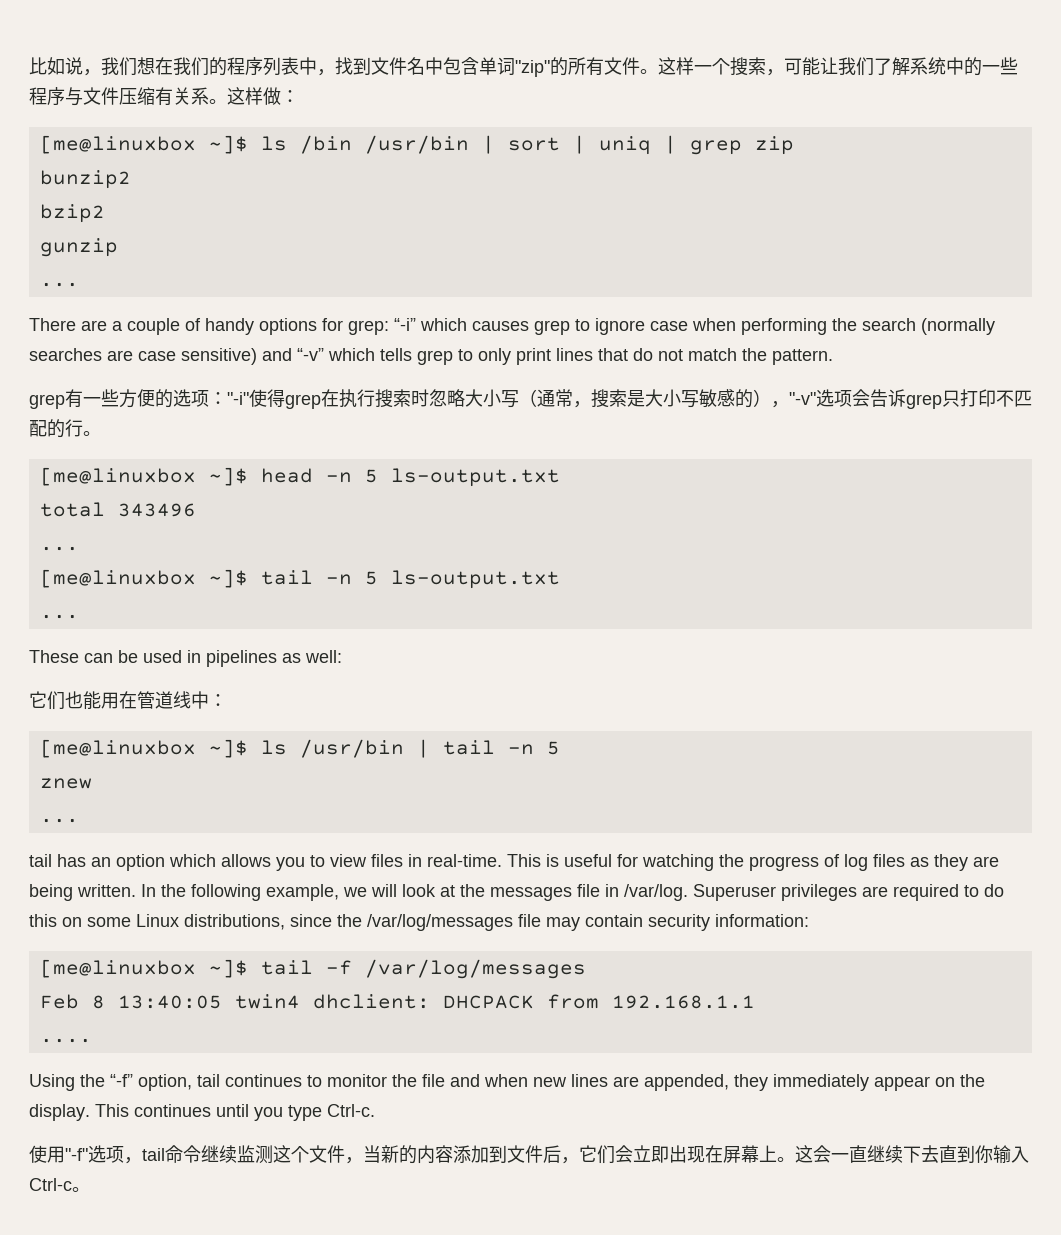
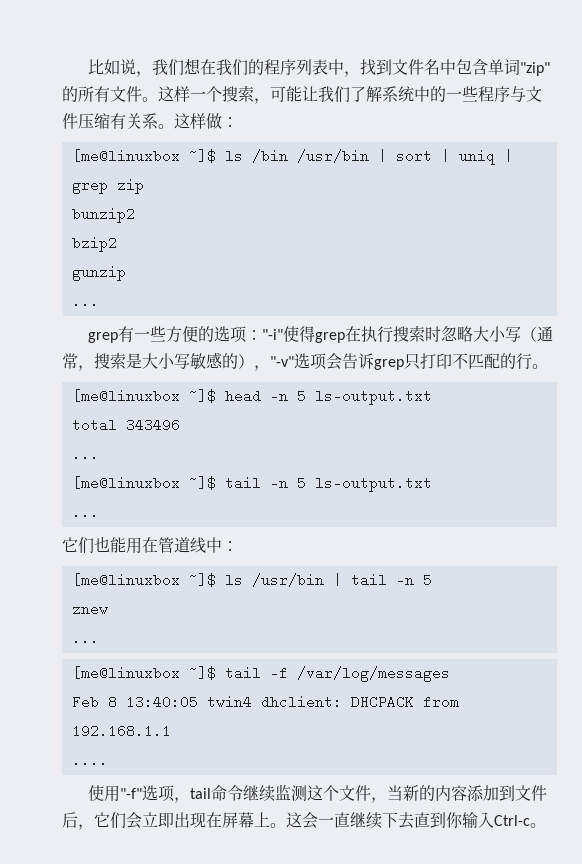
- There are a couple of handy options for grep: “-i” which causes grep to ignore case when performing the search (normally searches are case sensitive) and “-v” which tells grep to only print lines that do not match the pattern.
- These can be used in pipelines as well:
- tail has an option which allows you to view files in real-time. This is useful for watching the progress of log files as they are being written. In the following example, we will look at the messages file in /var/log. Superuser privileges are required to do this on some Linux distributions, since the /var/log/messages file may contain security information:
- Using the “-f” option, tail continues to monitor the file and when new lines are appended, they immediately appear on the display. This continues until you type Ctrl-c.

